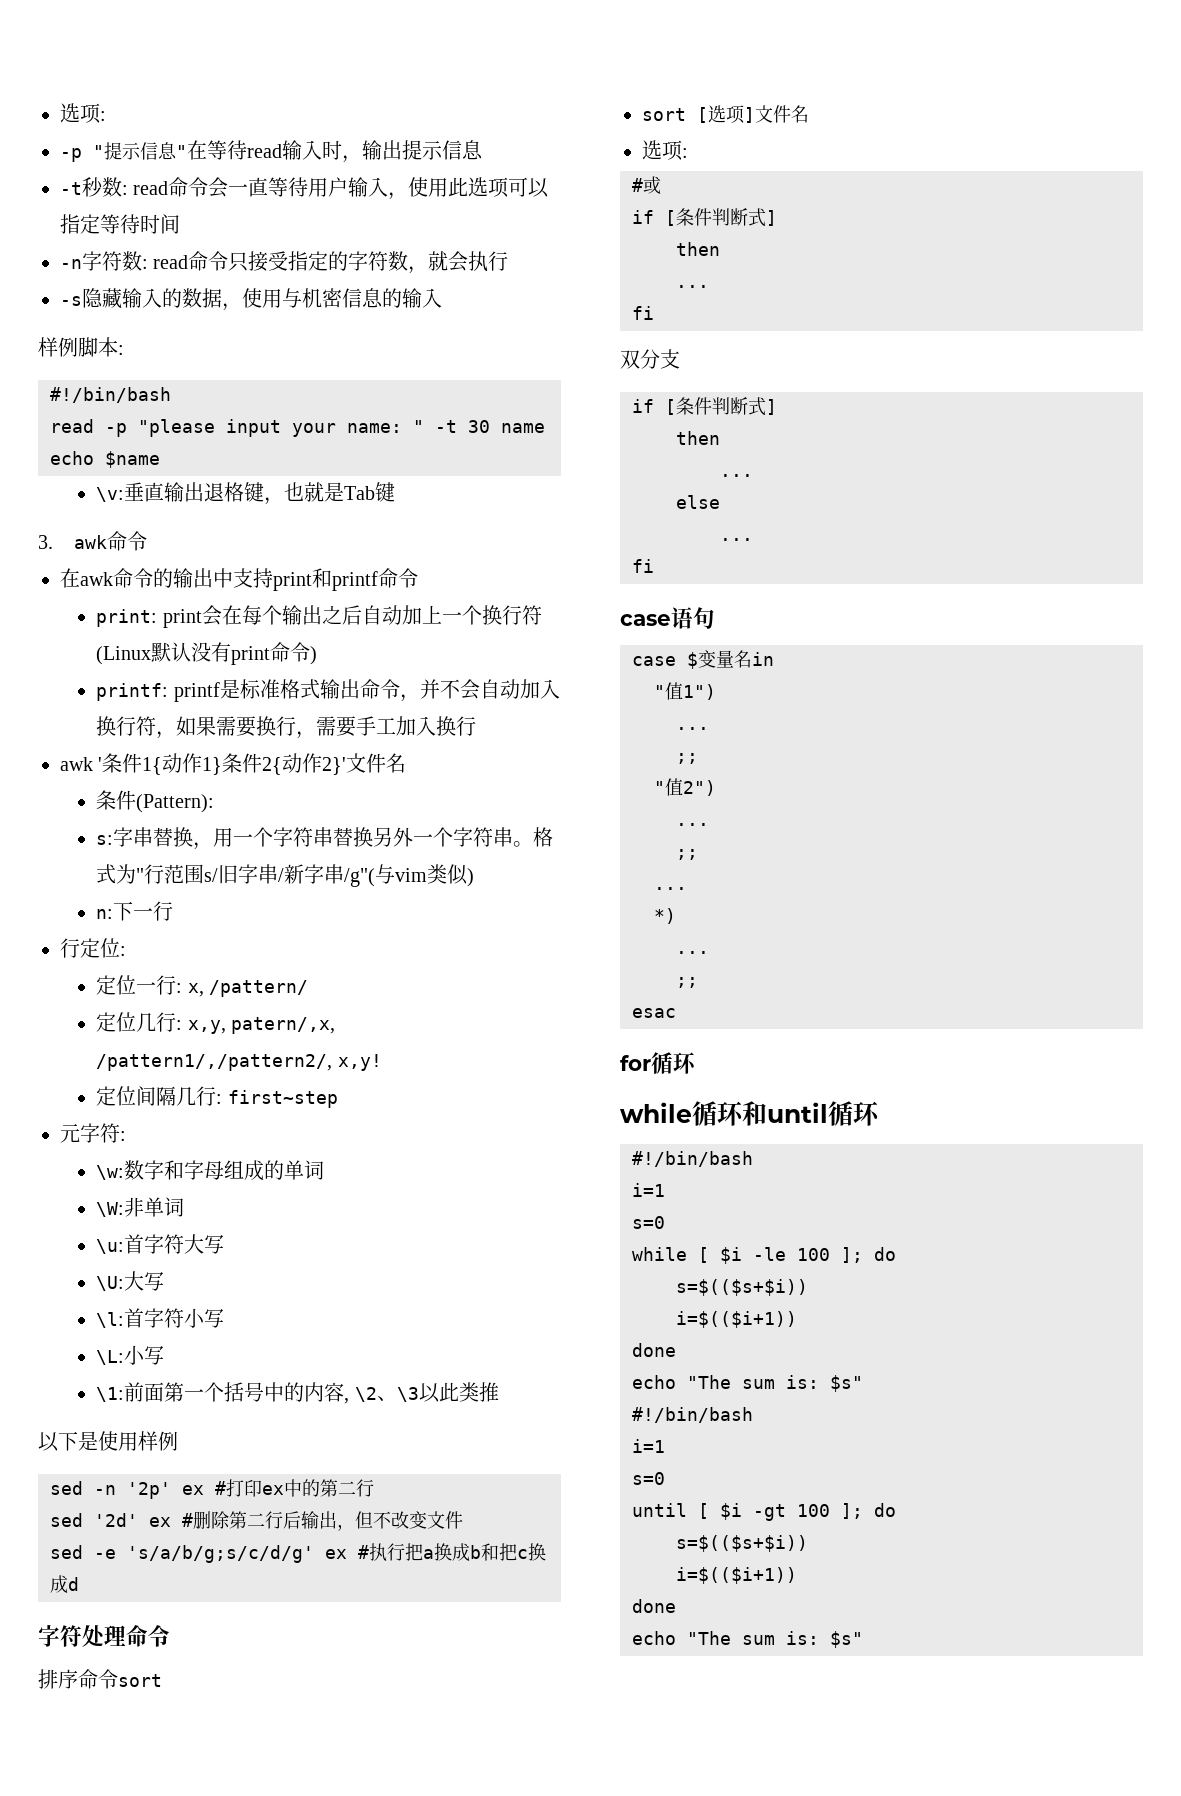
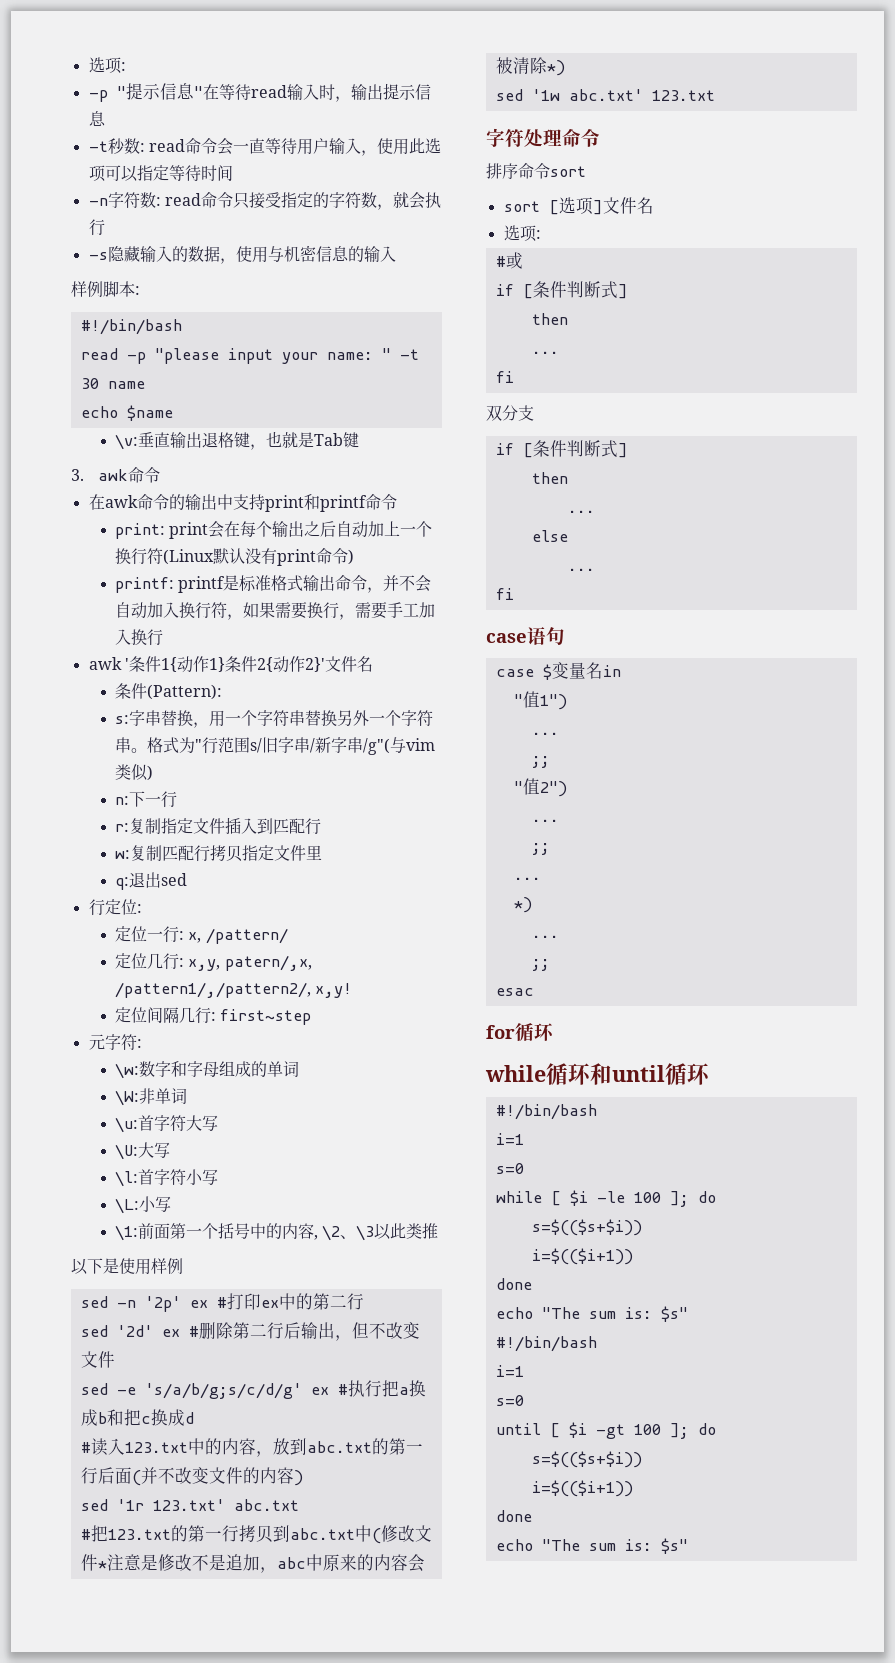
+ r:复制指定文件插入到匹配行
+ w:复制匹配行拷贝指定文件里
+ q:退出sed
+ #读入123.txt中的内容，放到abc.txt的第一行后面(并不改变文件的内容)
+ sed '1r 123.txt' abc.txt
+ #把123.txt的第一行拷贝到abc.txt中(修改文件*注意是修改不是追加，abc中原来的内容会被清除*)
+ sed '1w abc.txt' 123.txt

